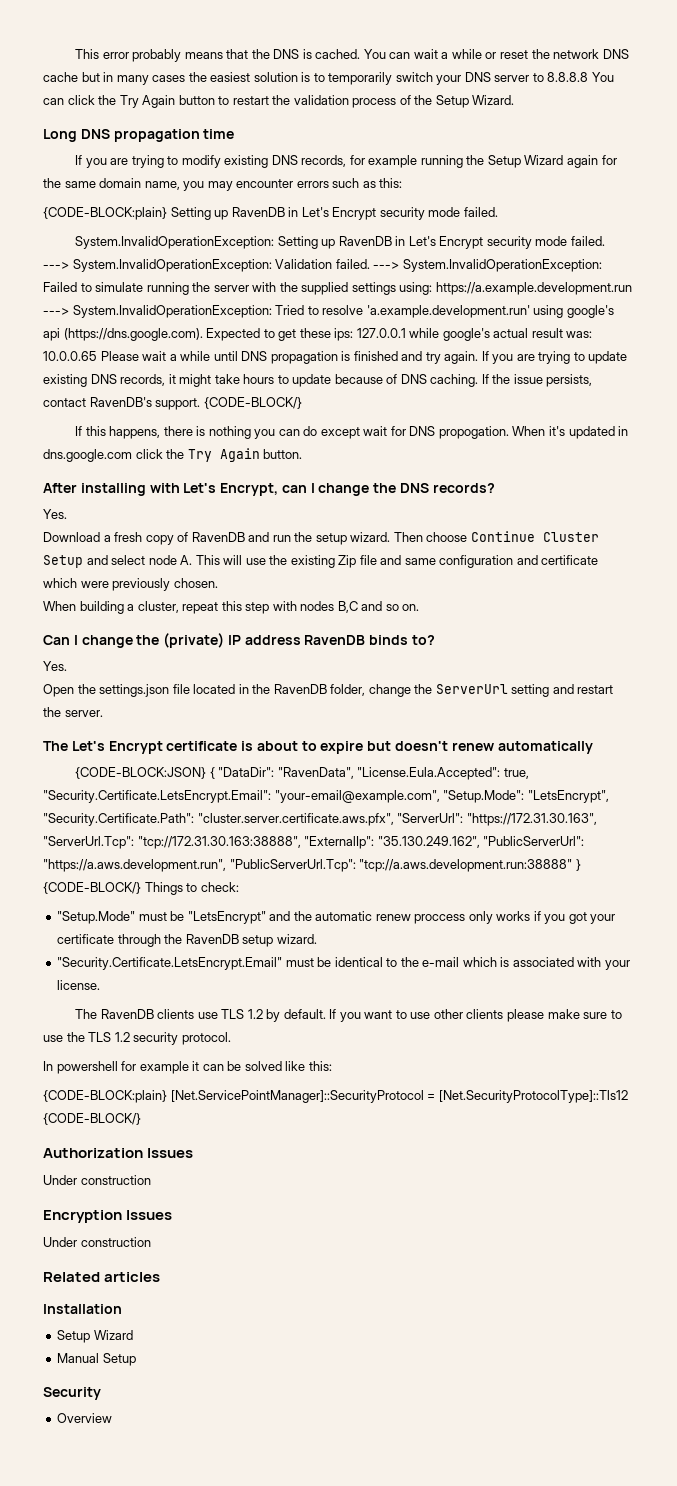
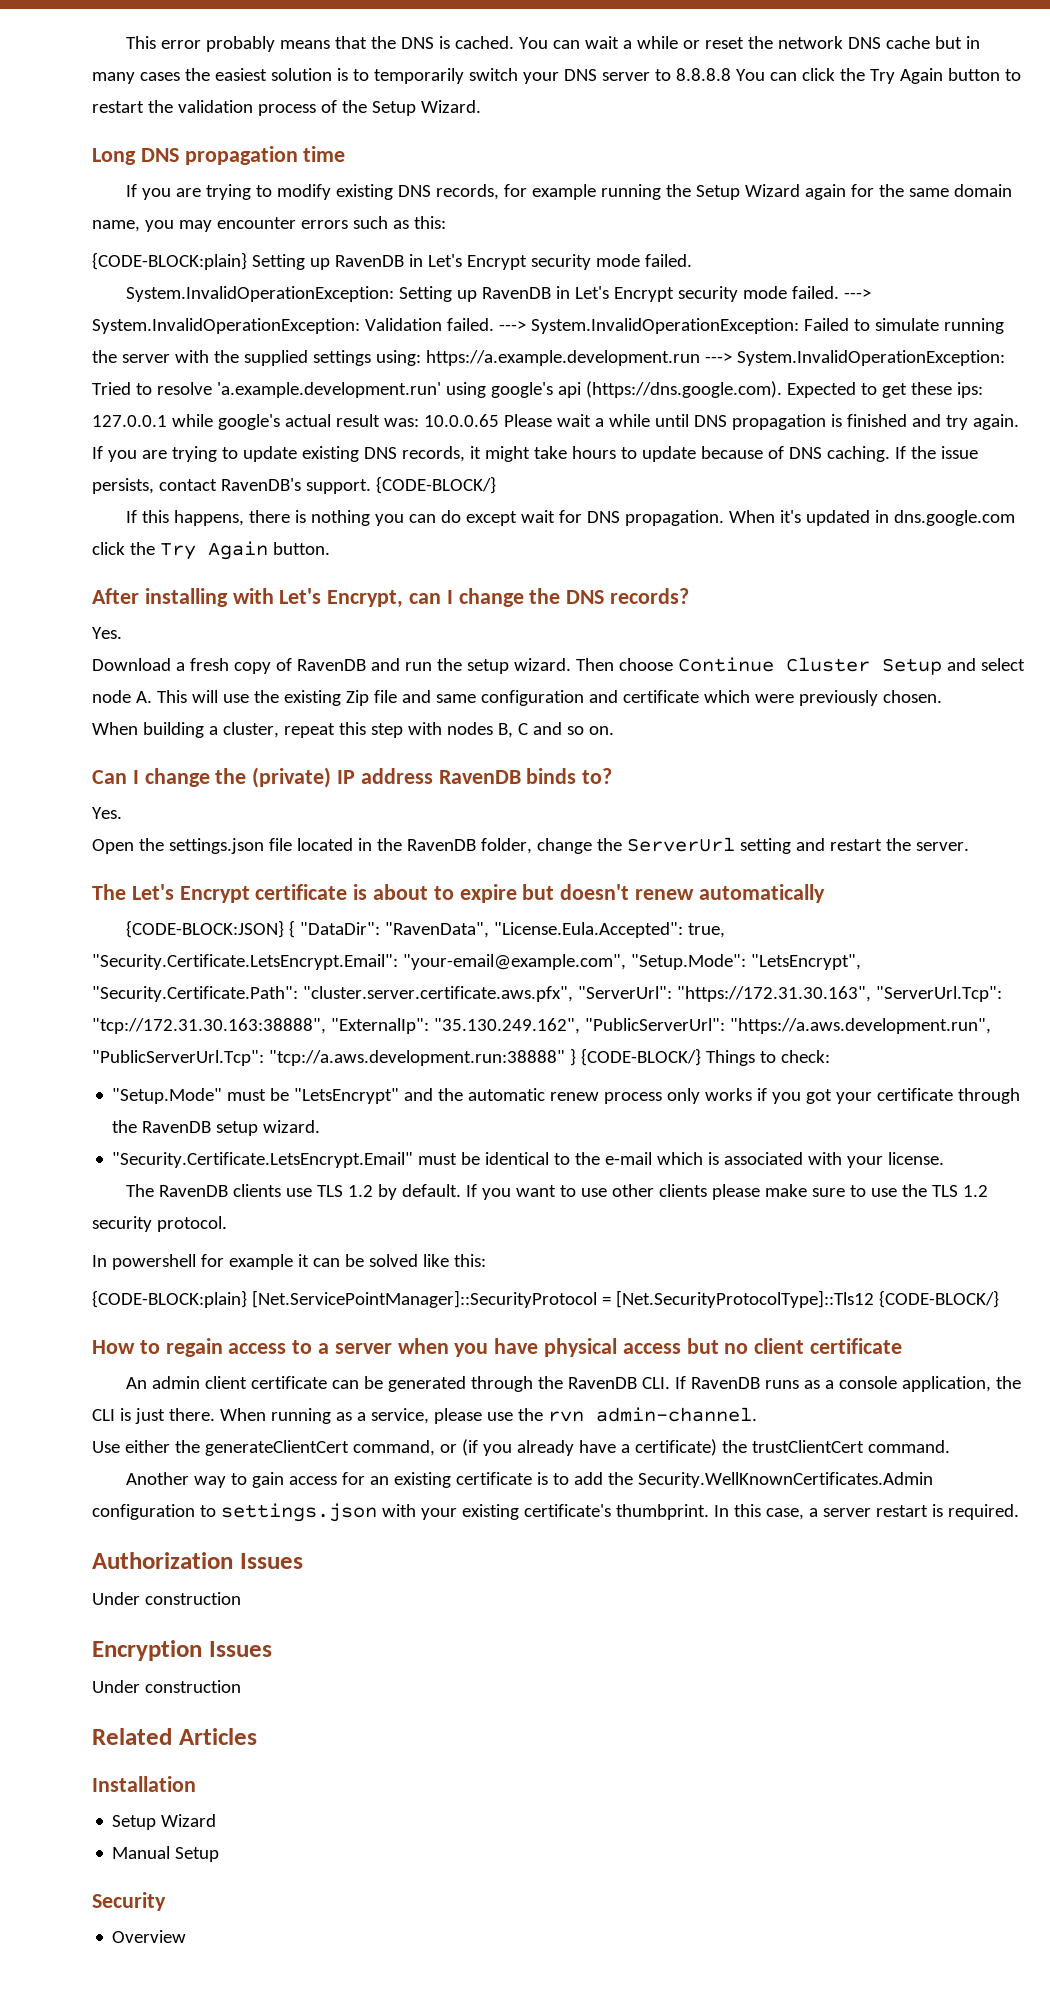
- If this happens, there is nothing you can do except wait for DNS propogation.
+ If this happens, there is nothing you can do except wait for DNS propagation.
- When building a cluster, repeat this step with nodes B,C and so on.
+ When building a cluster, repeat this step with nodes B, C and so on.
- "Setup.Mode" must be "LetsEncrypt" and the automatic renew proccess only works if you got your certificate through the RavenDB setup wizard.
+ "Setup.Mode" must be "LetsEncrypt" and the automatic renew process only works if you got your certificate through the RavenDB setup wizard.
+ How to regain access to a server when you have physical access but no client certificate
+ An admin client certificate can be generated through the RavenDB CLI. If RavenDB runs as a console application, the CLI is just there. When running as a service, please use the rvn admin-channel.
+ Use either the generateClientCert command, or (if you already have a certificate) the trustClientCert command.
+ Another way to gain access for an existing certificate is to add the Security.WellKnownCertificates.Admin configuration to settings.json with your existing certificate's thumbprint. In this case, a server restart is required.
- Related articles
+ Related Articles

